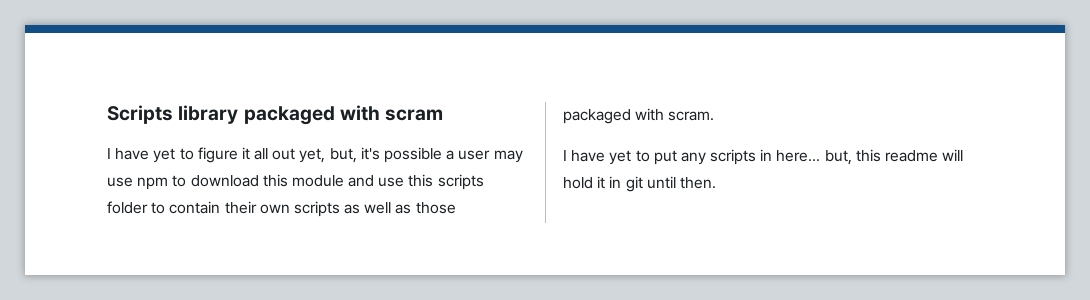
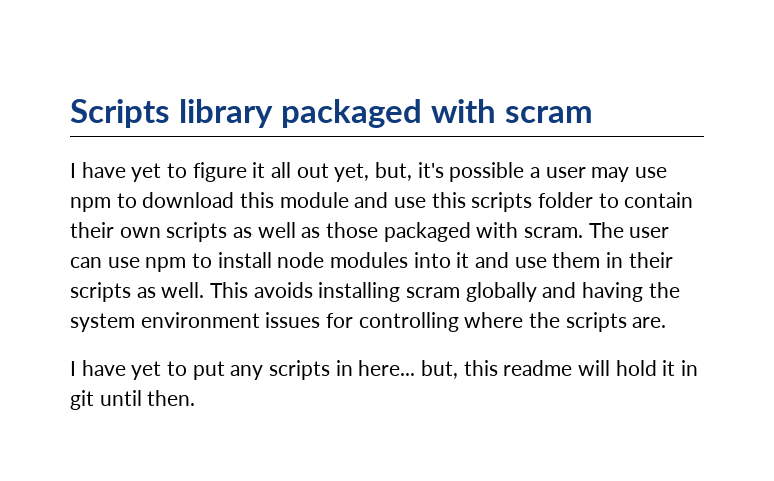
+ The user can use npm to install node modules into it and use them in their scripts as well. This avoids installing scram globally and having the system environment issues for controlling where the scripts are.

